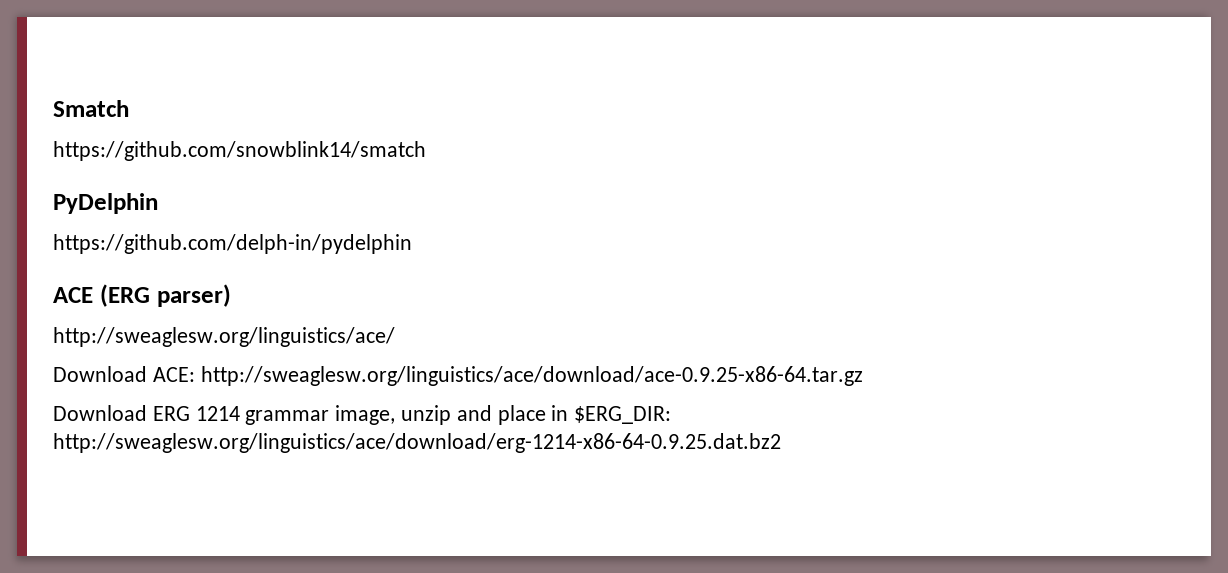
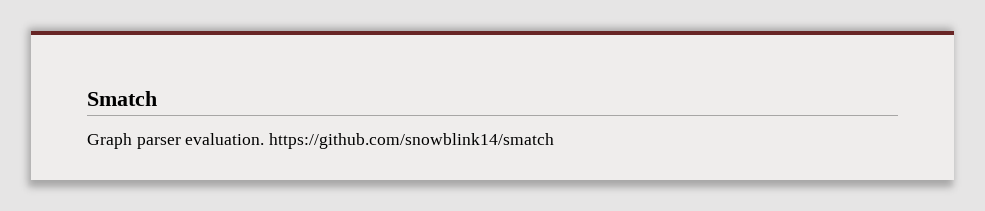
- https://github.com/snowblink14/smatch
- PyDelphin
- https://github.com/delph-in/pydelphin
- ACE (ERG parser)
- http://sweaglesw.org/linguistics/ace/
- Download ACE: http://sweaglesw.org/linguistics/ace/download/ace-0.9.25-x86-64.tar.gz
- Download ERG 1214 grammar image, unzip and place in $ERG_DIR: http://sweaglesw.org/linguistics/ace/download/erg-1214-x86-64-0.9.25.dat.bz2
+ Graph parser evaluation. https://github.com/snowblink14/smatch

